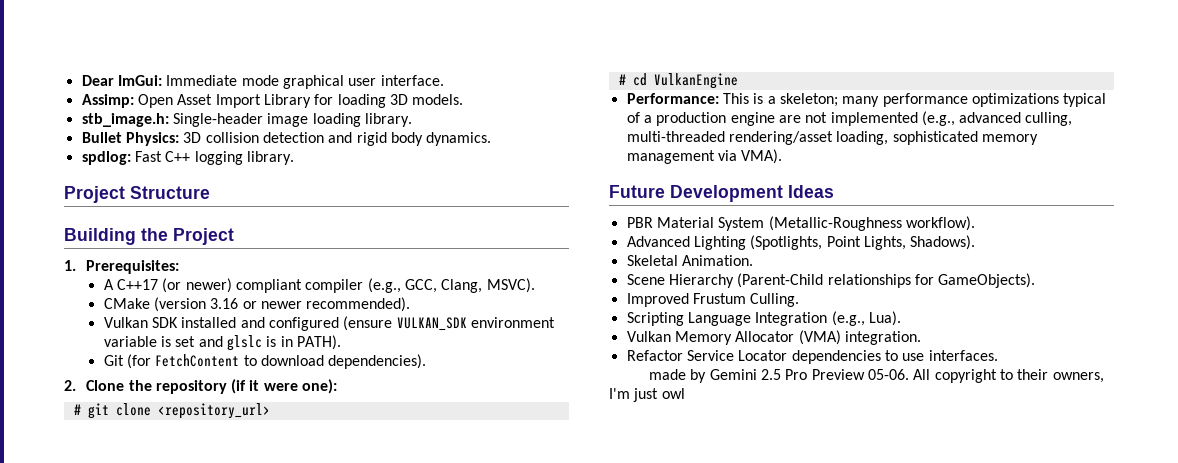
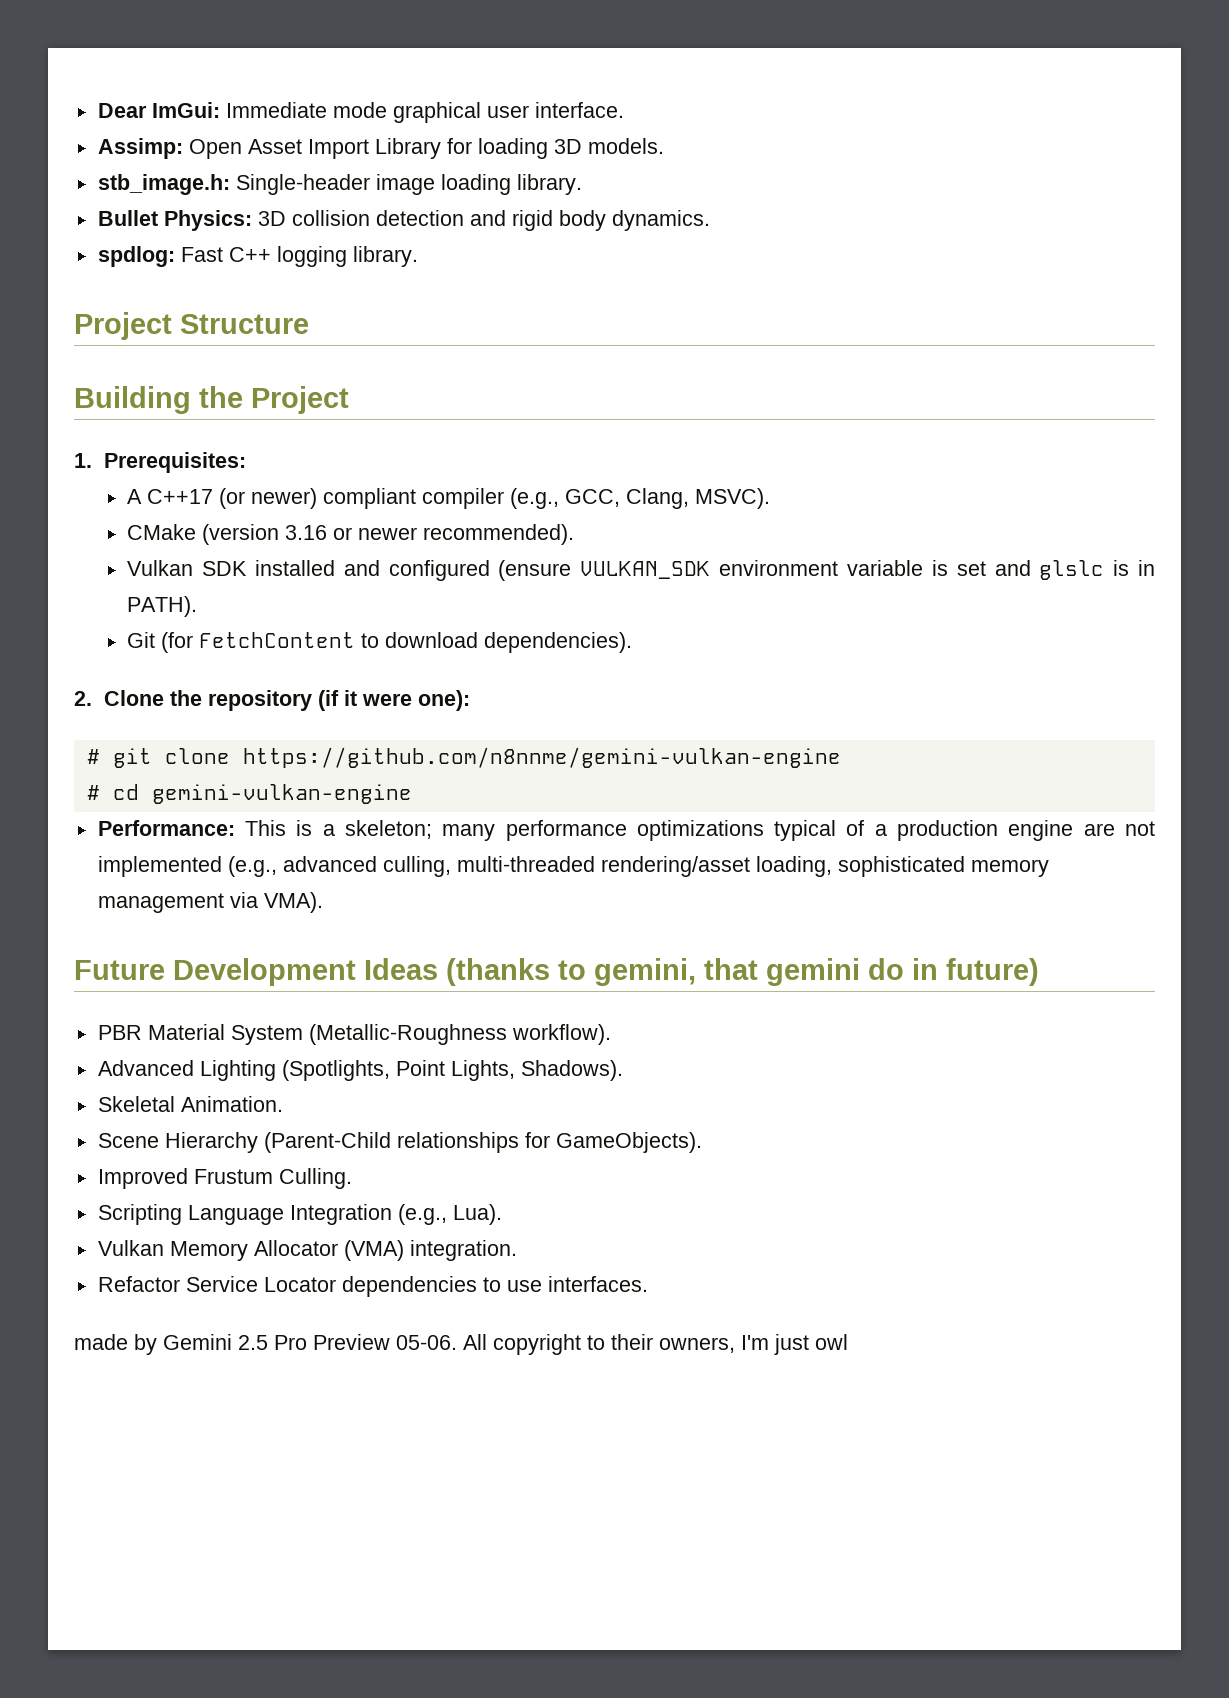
- # git clone <repository_url>
+ # git clone https://github.com/n8nnme/gemini-vulkan-engine
- # cd VulkanEngine
+ # cd gemini-vulkan-engine
- Future Development Ideas
+ Future Development Ideas (thanks to gemini, that gemini do in future)

